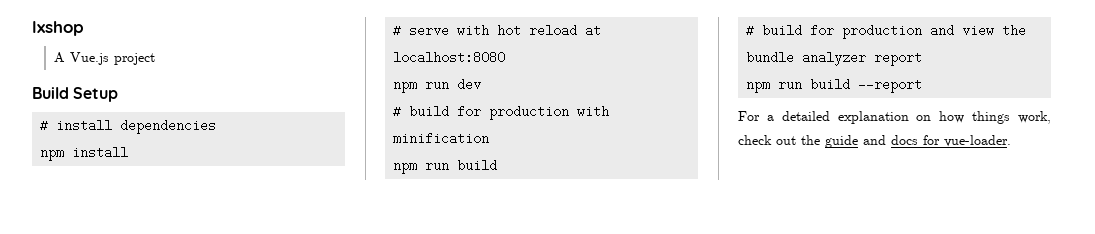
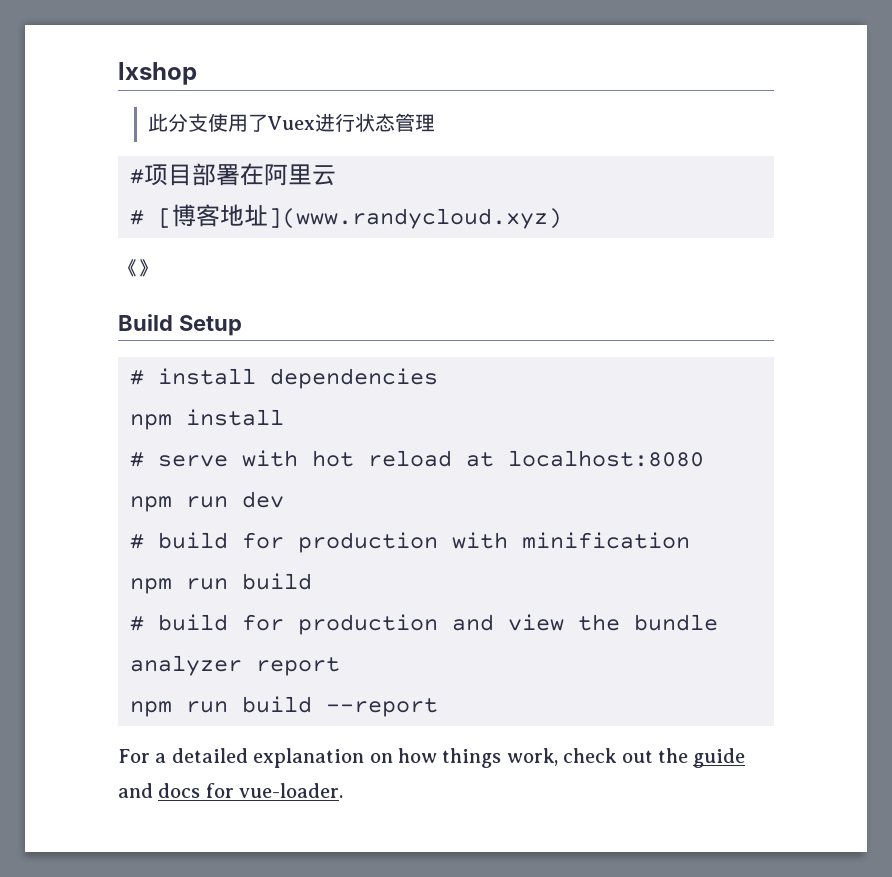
- A Vue.js project
+ 此分支使用了Vuex进行状态管理
+ #项目部署在阿里云
+ # [博客地址](www.randycloud.xyz)
+ 《》

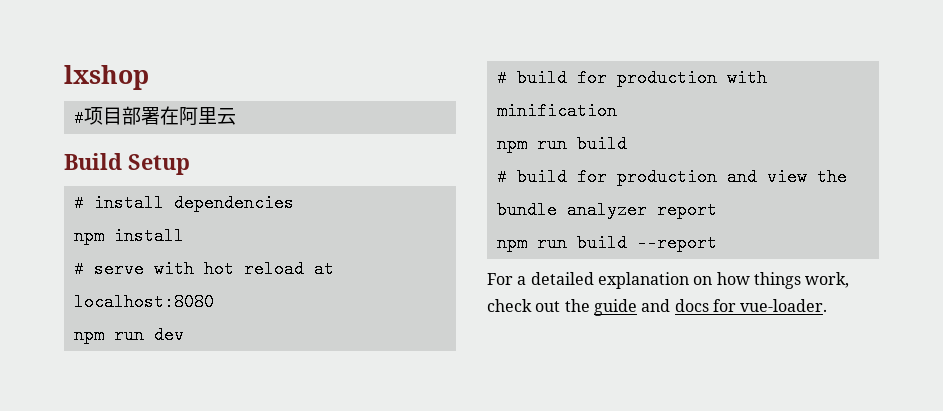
- 此分支使用了Vuex进行状态管理
- # [博客地址](www.randycloud.xyz)
- 《》

